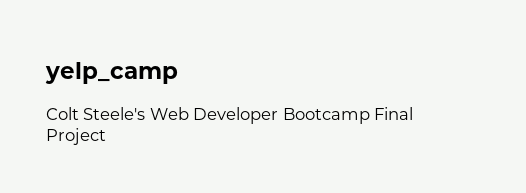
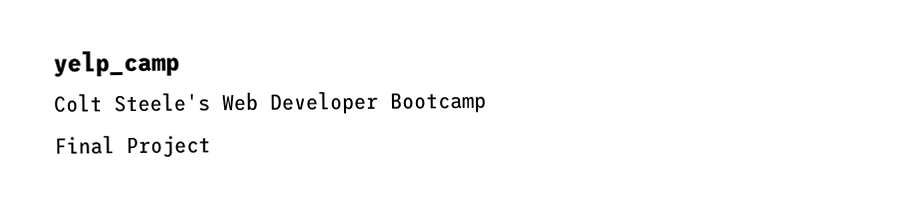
- Colt Steele's Web Developer Bootcamp Final Project
+ Colt Steele's Web Developer Bootcamp
+ Final Project

